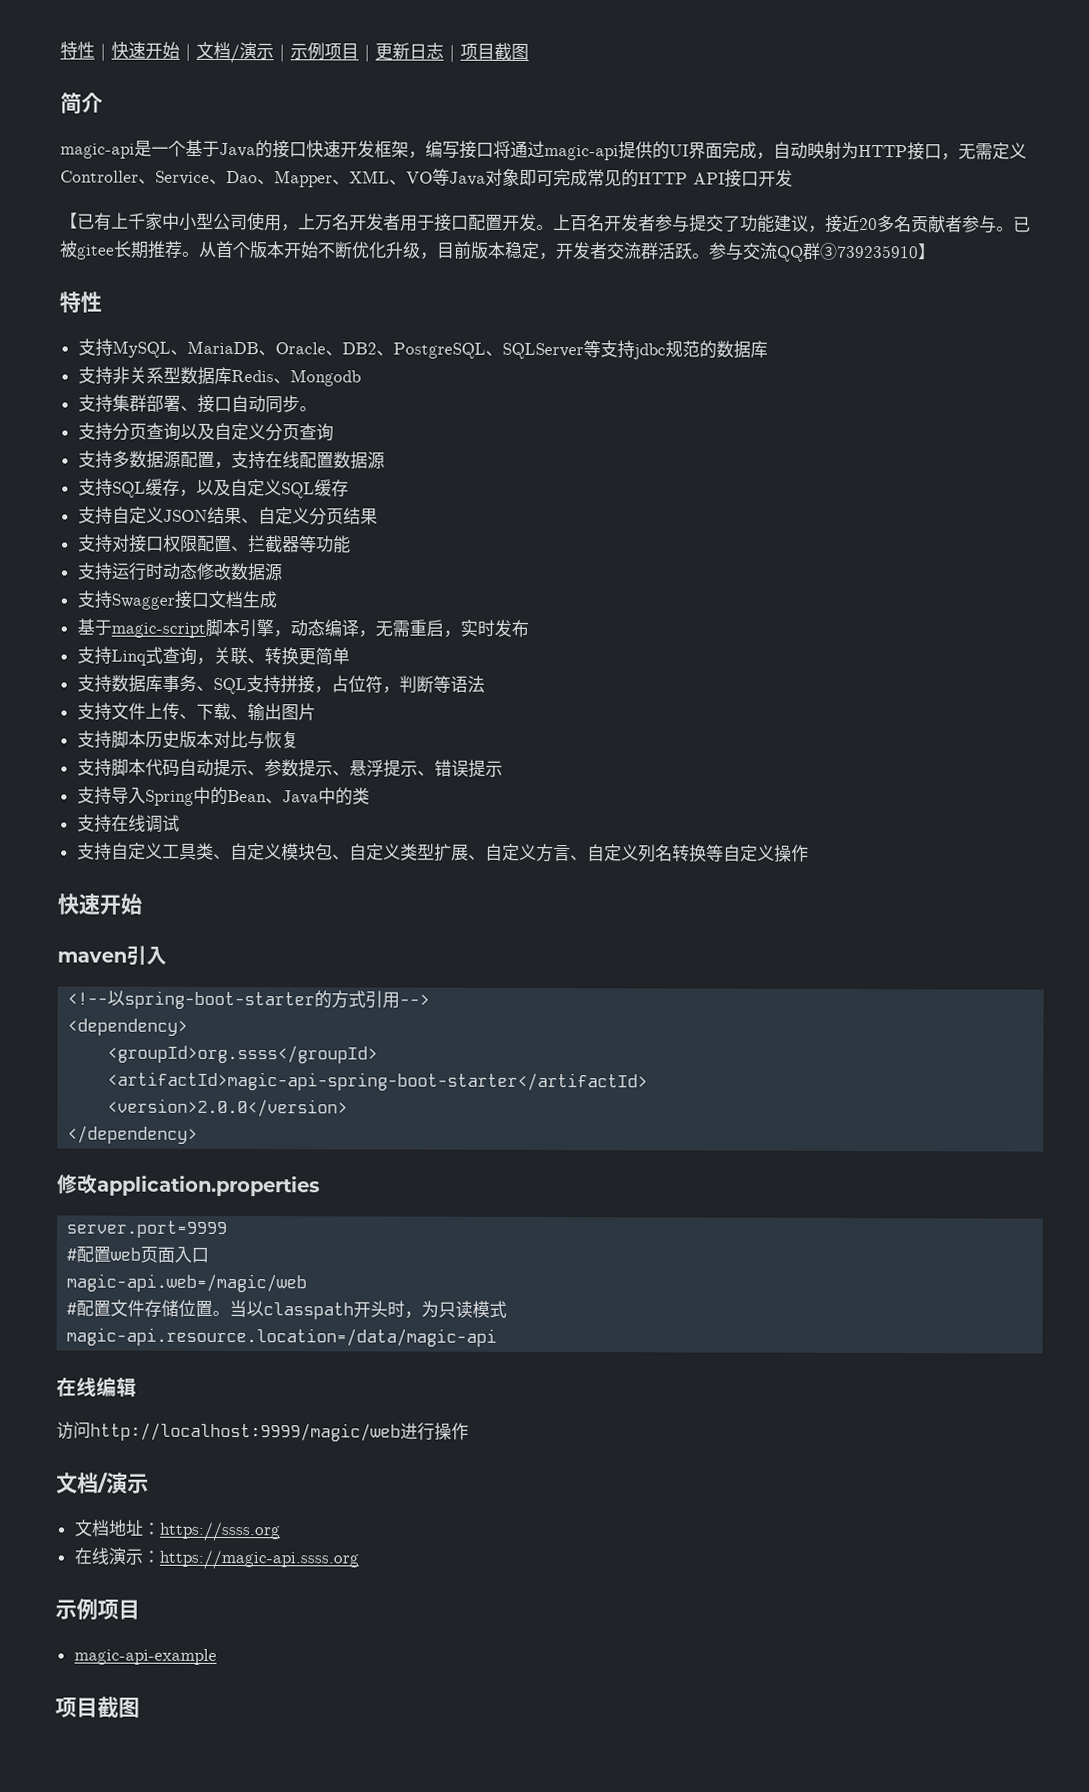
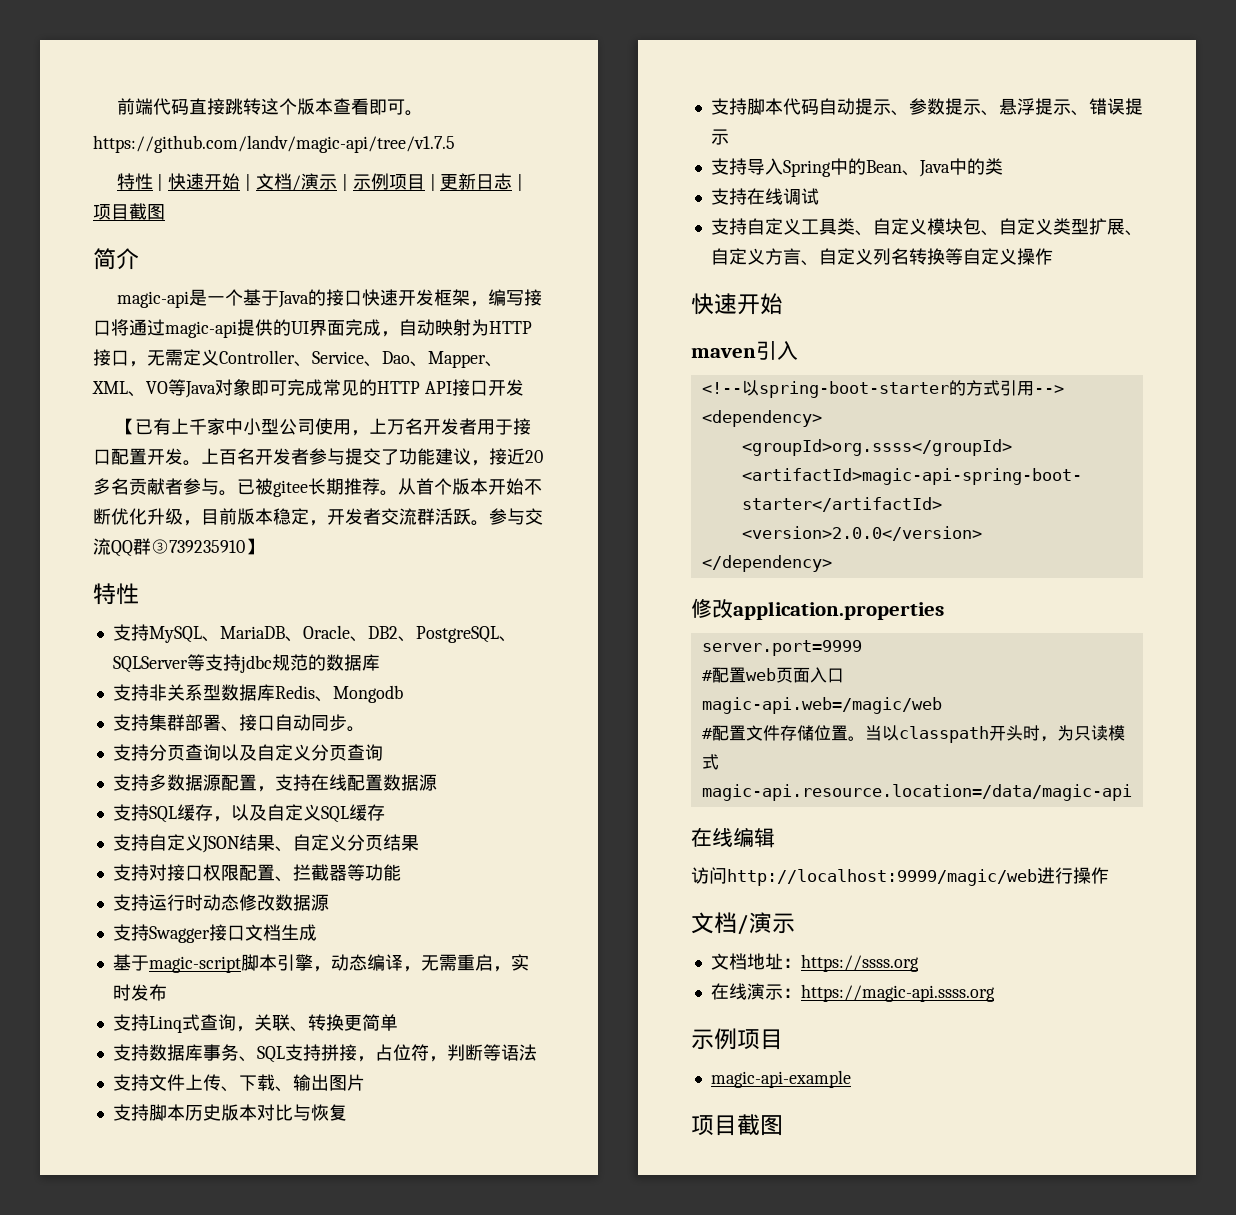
+ 前端代码直接跳转这个版本查看即可。
+ https://github.com/landv/magic-api/tree/v1.7.5

